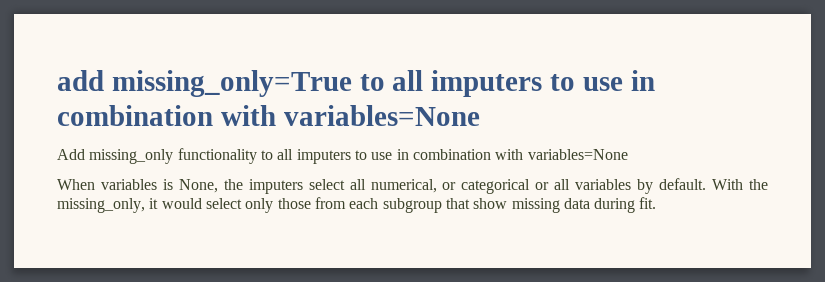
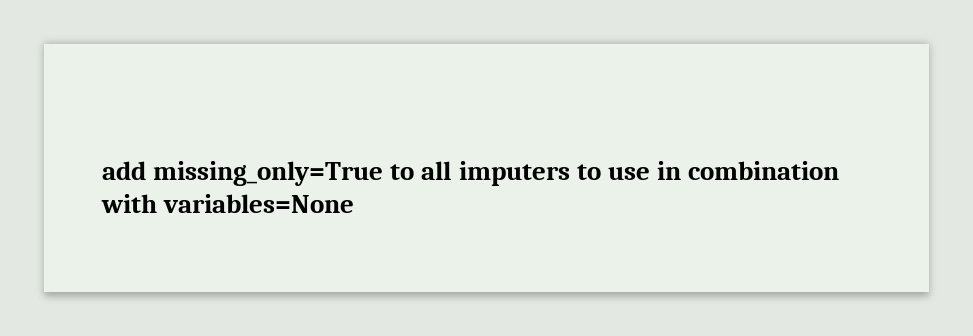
- Add missing_only functionality to all imputers to use in combination with variables=None
- When variables is None, the imputers select all numerical, or categorical or all variables by default. With the missing_only, it would select only those from each subgroup that show missing data during fit.

